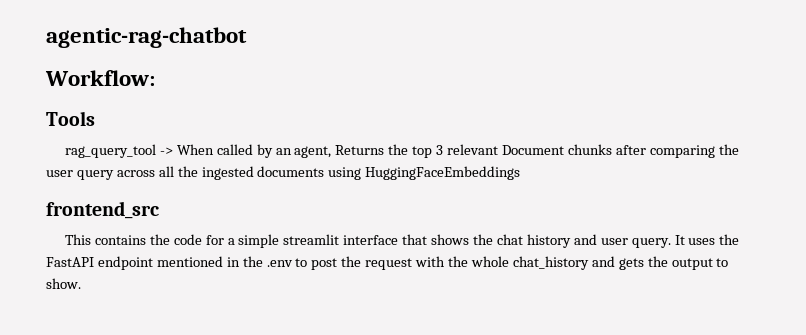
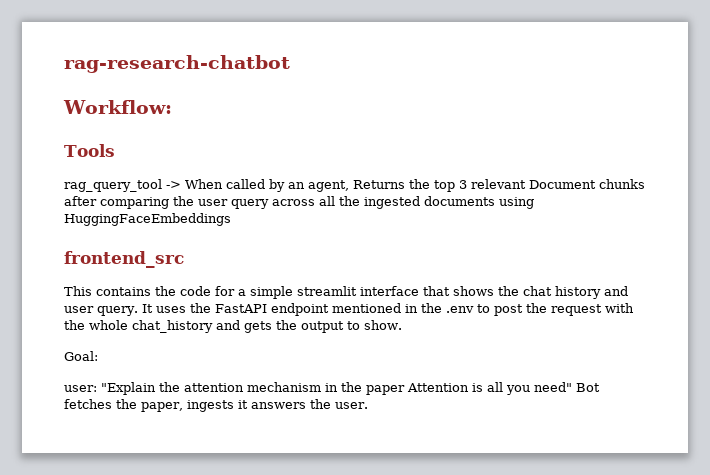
- agentic-rag-chatbot
+ rag-research-chatbot
+ Goal:
+ user: "Explain the attention mechanism in the paper Attention is all you need" Bot fetches the paper, ingests it answers the user.

